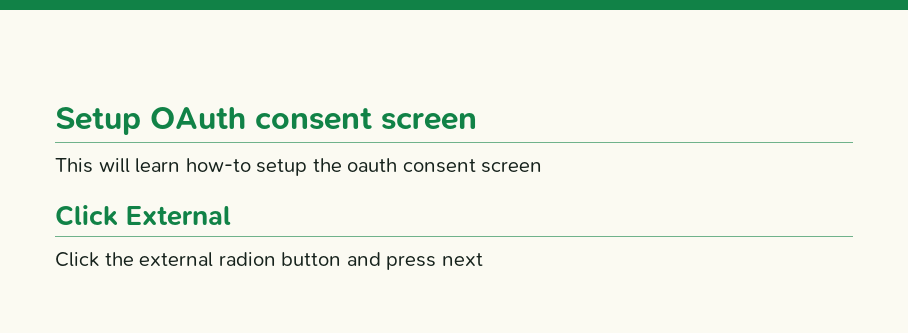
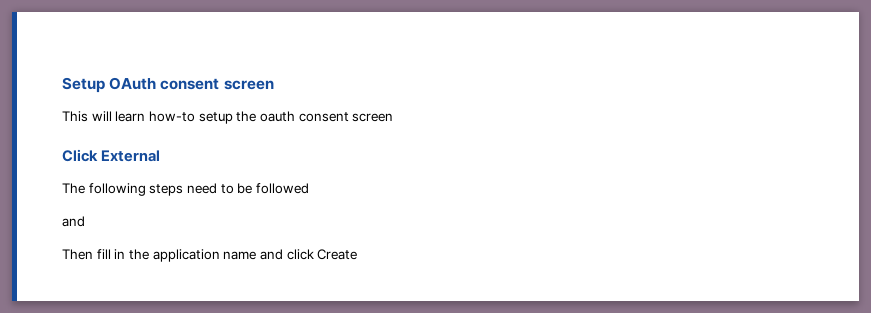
- Click the external radion button and press next
+ The following steps need to be followed
+ and
+ Then fill in the application name and click Create

